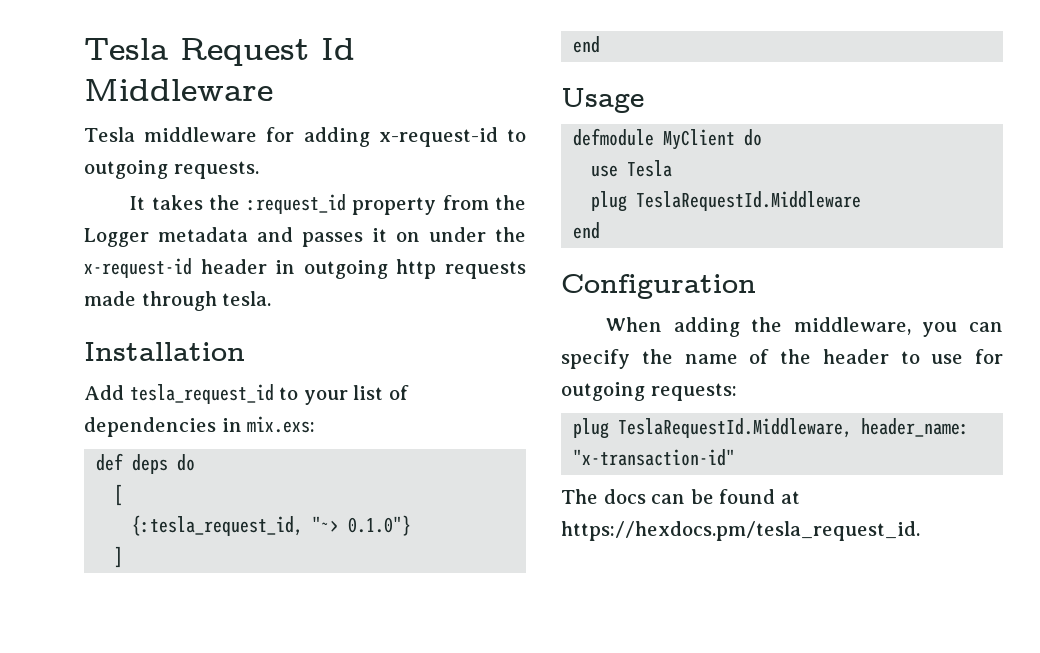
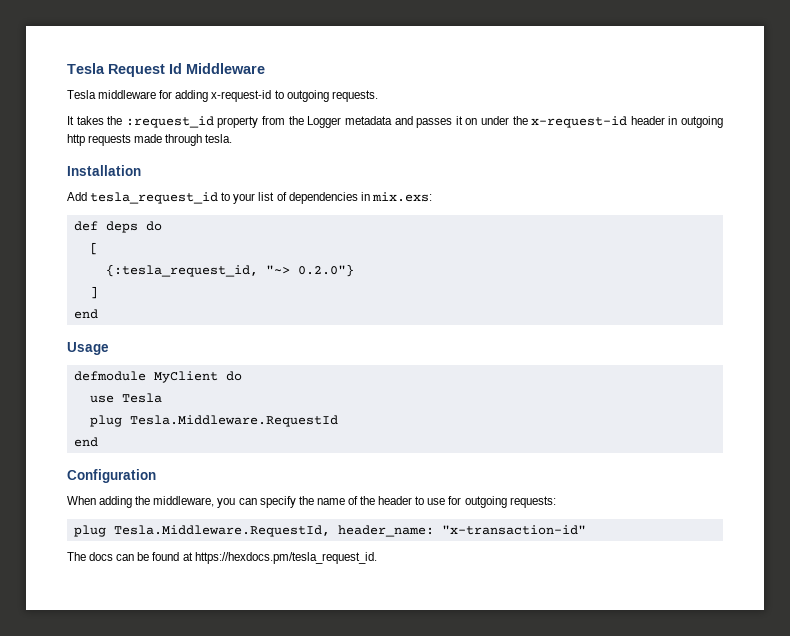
- {:tesla_request_id, "~> 0.1.0"}
+ {:tesla_request_id, "~> 0.2.0"}
- plug TeslaRequestId.Middleware
+ plug Tesla.Middleware.RequestId
- plug TeslaRequestId.Middleware, header_name: "x-transaction-id"
+ plug Tesla.Middleware.RequestId, header_name: "x-transaction-id"

